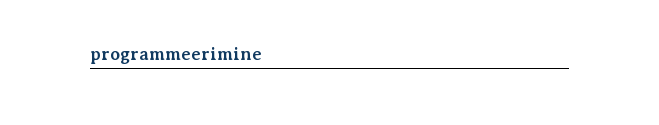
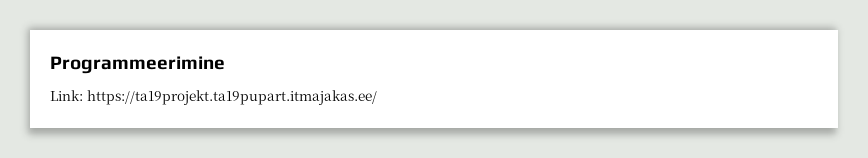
- programmeerimine
+ Programmeerimine
+ Link: https://ta19projekt.ta19pupart.itmajakas.ee/

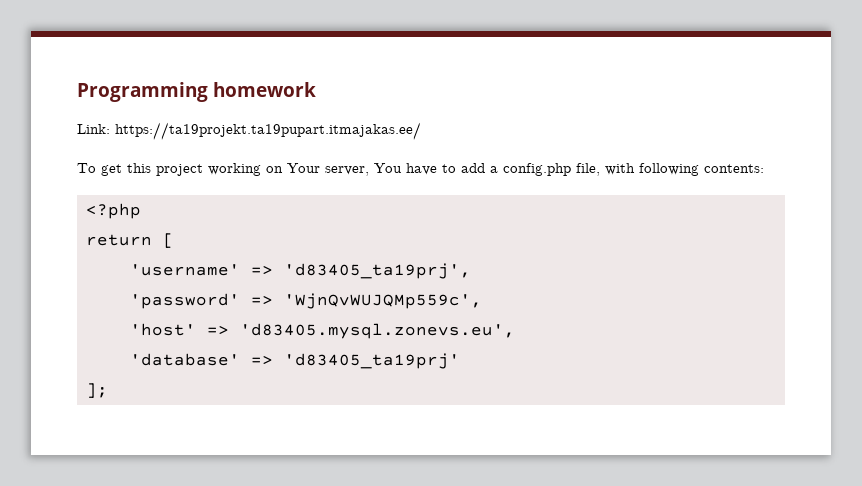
- Programmeerimine
+ Programming homework
+ To get this project working on Your server, You have to add a config.php file, with following contents:
+ <?php
+ return [
+ 'username' => 'd83405_ta19prj',
+ 'password' => 'WjnQvWUJQMp559c',
+ 'host' => 'd83405.mysql.zonevs.eu',
+ 'database' => 'd83405_ta19prj'
+ ];

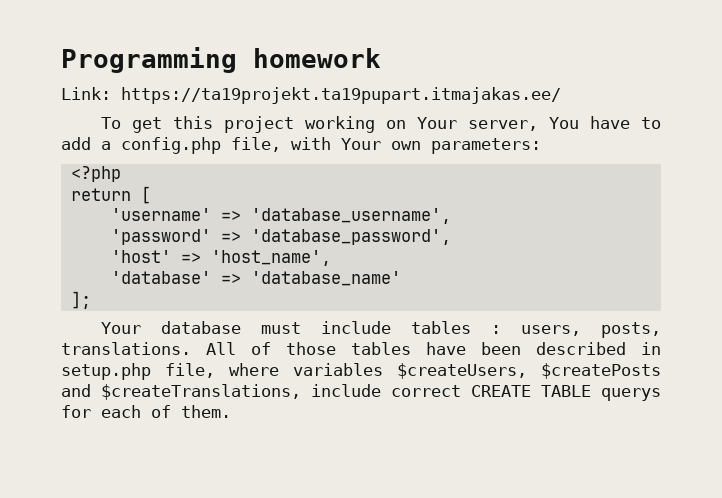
- To get this project working on Your server, You have to add a config.php file, with following contents:
+ To get this project working on Your server, You have to add a config.php file, with Your own parameters:
- 'username' => 'd83405_ta19prj',
+ 'username' => 'database_username',
- 'password' => 'WjnQvWUJQMp559c',
+ 'password' => 'database_password',
- 'host' => 'd83405.mysql.zonevs.eu',
+ 'host' => 'host_name',
- 'database' => 'd83405_ta19prj'
+ 'database' => 'database_name'
+ Your database must include tables : users, posts, translations. All of those tables have been described in setup.php file, where variables $createUsers, $createPosts and $createTranslations, include correct CREATE TABLE querys for each of them.

